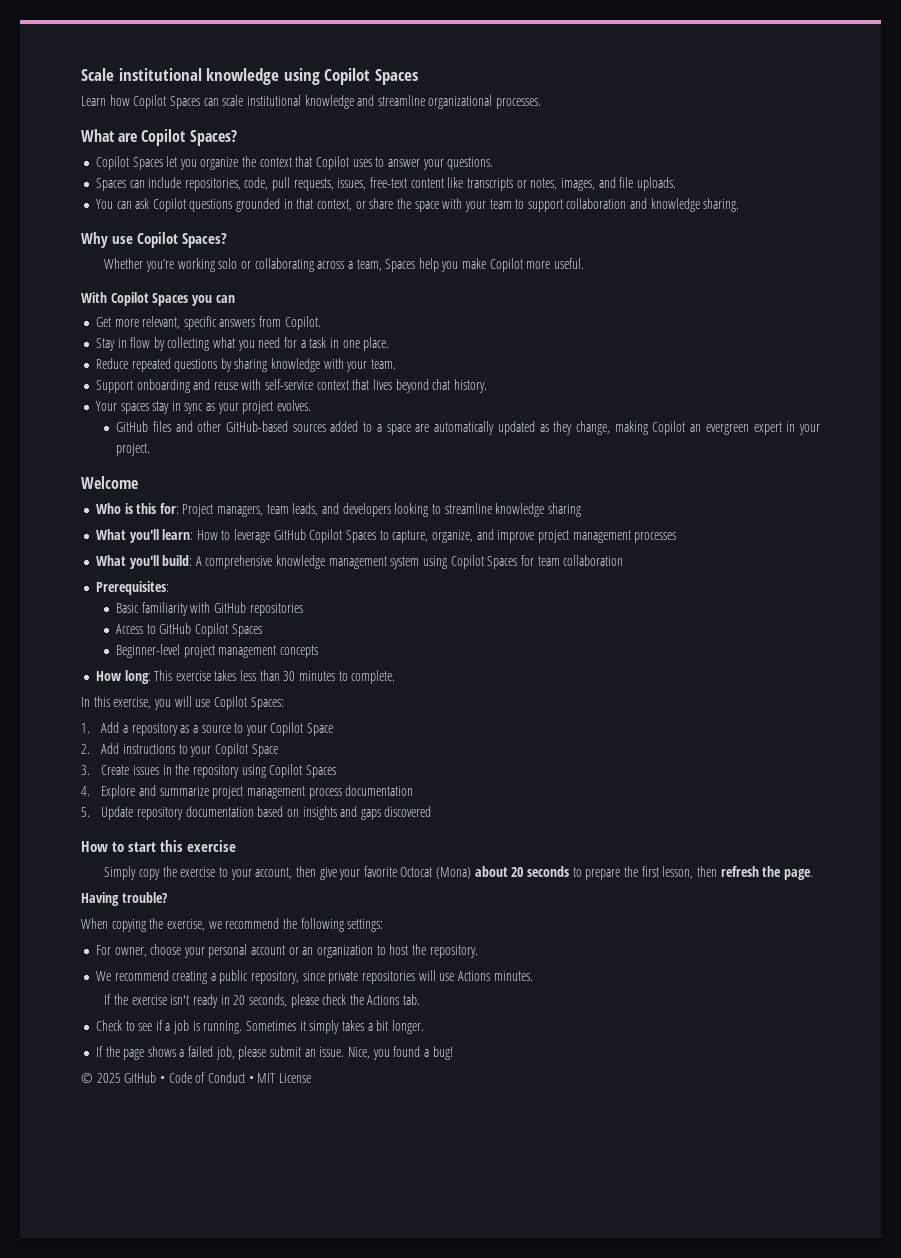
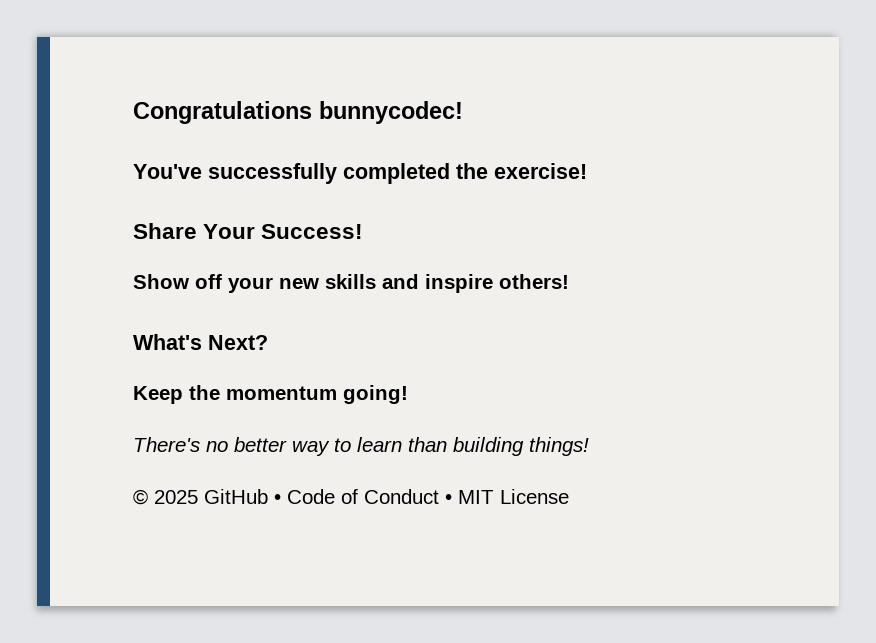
- Scale institutional knowledge using Copilot Spaces
- Learn how Copilot Spaces can scale institutional knowledge and streamline organizational processes.
- What are Copilot Spaces?
- Copilot Spaces let you organize the context that Copilot uses to answer your questions.
- Spaces can include repositories, code, pull requests, issues, free-text content like transcripts or notes, images, and file uploads.
- You can ask Copilot questions grounded in that context, or share the space with your team to support collaboration and knowledge sharing.
- Why use Copilot Spaces?
- Whether you’re working solo or collaborating across a team, Spaces help you make Copilot more useful.
- With Copilot Spaces you can
- Get more relevant, specific answers from Copilot.
- Stay in flow by collecting what you need for a task in one place.
- Reduce repeated questions by sharing knowledge with your team.
- Support onboarding and reuse with self-service context that lives beyond chat history.
- Your spaces stay in sync as your project evolves.
- GitHub files and other GitHub-based sources added to a space are automatically updated as they change, making Copilot an evergreen expert in your project.
- Welcome
- Who is this for: Project managers, team leads, and developers looking to streamline knowledge sharing
- What you'll learn: How to leverage GitHub Copilot Spaces to capture, organize, and improve project management processes
- What you'll build: A comprehensive knowledge management system using Copilot Spaces for team collaboration
- Prerequisites:
- Basic familiarity with GitHub repositories
- Access to GitHub Copilot Spaces
- Beginner-level project management concepts
- How long: This exercise takes less than 30 minutes to complete.
- In this exercise, you will use Copilot Spaces:
- 1. Add a repository as a source to your Copilot Space
- 2. Add instructions to your Copilot Space
- 3. Create issues in the repository using Copilot Spaces
- 4. Explore and summarize project management process documentation
- 5. Update repository documentation based on insights and gaps discovered
- How to start this exercise
- Simply copy the exercise to your account, then give your favorite Octocat (Mona) about 20 seconds to prepare the first lesson, then refresh the page.
- Having trouble?
- When copying the exercise, we recommend the following settings:
- For owner, choose your personal account or an organization to host the repository.
- We recommend creating a public repository, since private repositories will use Actions minutes.
- If the exercise isn't ready in 20 seconds, please check the Actions tab.
- Check to see if a job is running. Sometimes it simply takes a bit longer.
- If the page shows a failed job, please submit an issue. Nice, you found a bug!
+ Congratulations bunnycodec!
+ You've successfully completed the exercise!
+ Share Your Success!
+ Show off your new skills and inspire others!
+ What's Next?
+ Keep the momentum going!
+ There's no better way to learn than building things!

